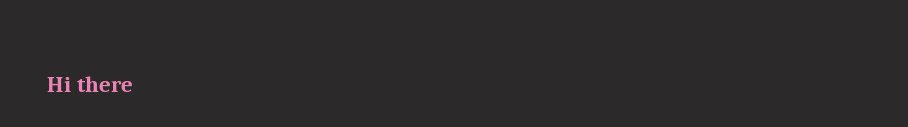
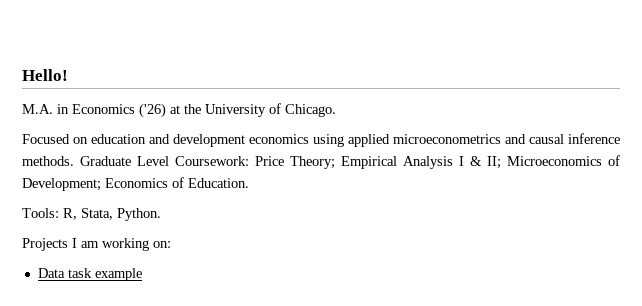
- Hi there
+ Hello!
+ M.A. in Economics ('26) at the University of Chicago.
+ Focused on education and development economics using applied microeconometrics and causal inference methods. Graduate Level Coursework: Price Theory; Empirical Analysis I & II; Microeconomics of Development; Economics of Education.
+ Tools: R, Stata, Python.
+ Projects I am working on:
+ Data task example

